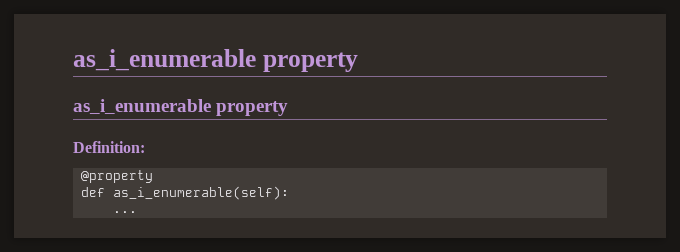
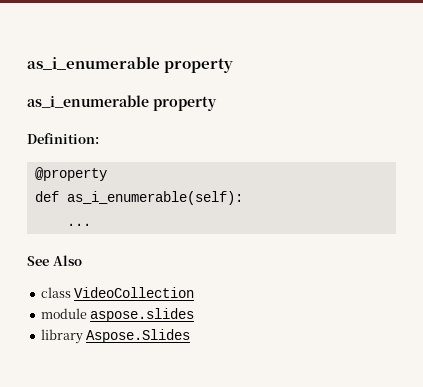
+ See Also
+ class VideoCollection
+ module aspose.slides
+ library Aspose.Slides

